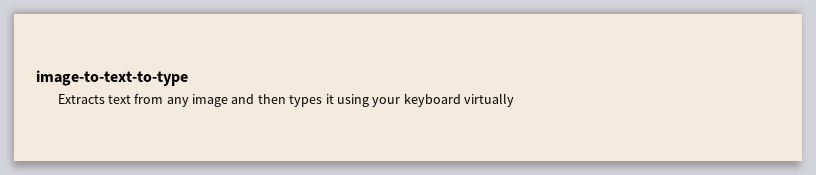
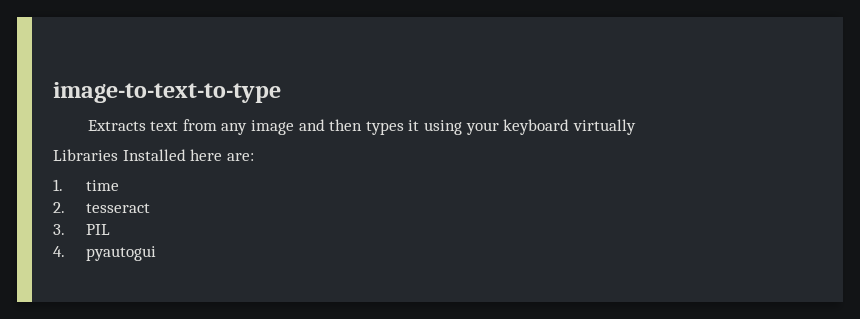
+ Libraries Installed here are:
+ 1. time
+ 2. tesseract
+ 3. PIL
+ 4. pyautogui

